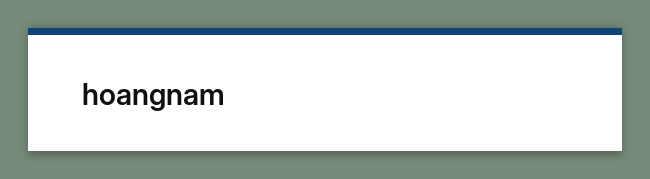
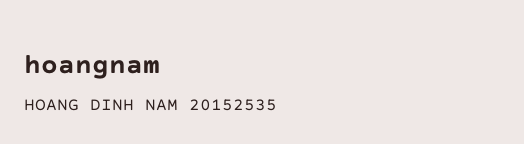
+ HOANG DINH NAM 20152535

